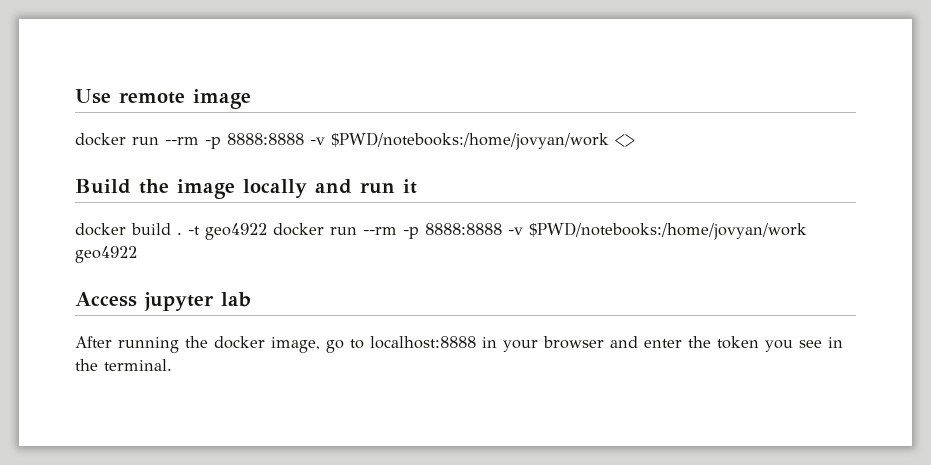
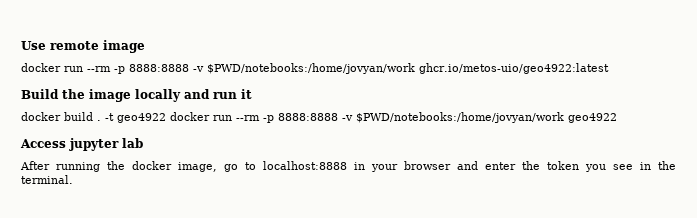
- docker run --rm -p 8888:8888 -v $PWD/notebooks:/home/jovyan/work <>
+ docker run --rm -p 8888:8888 -v $PWD/notebooks:/home/jovyan/work ghcr.io/metos-uio/geo4922:latest

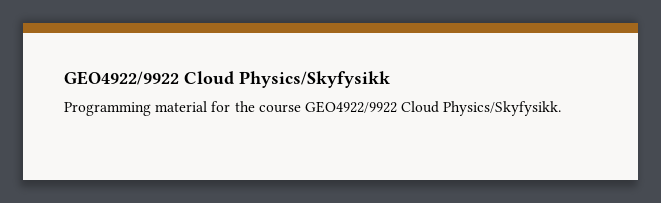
- Use remote image
- docker run --rm -p 8888:8888 -v $PWD/notebooks:/home/jovyan/work ghcr.io/metos-uio/geo4922:latest
- Build the image locally and run it
- docker build . -t geo4922 docker run --rm -p 8888:8888 -v $PWD/notebooks:/home/jovyan/work geo4922
- Access jupyter lab
- After running the docker image, go to localhost:8888 in your browser and enter the token you see in the terminal.
+ GEO4922/9922 Cloud Physics/Skyfysikk
+ Programming material for the course GEO4922/9922 Cloud Physics/Skyfysikk.

